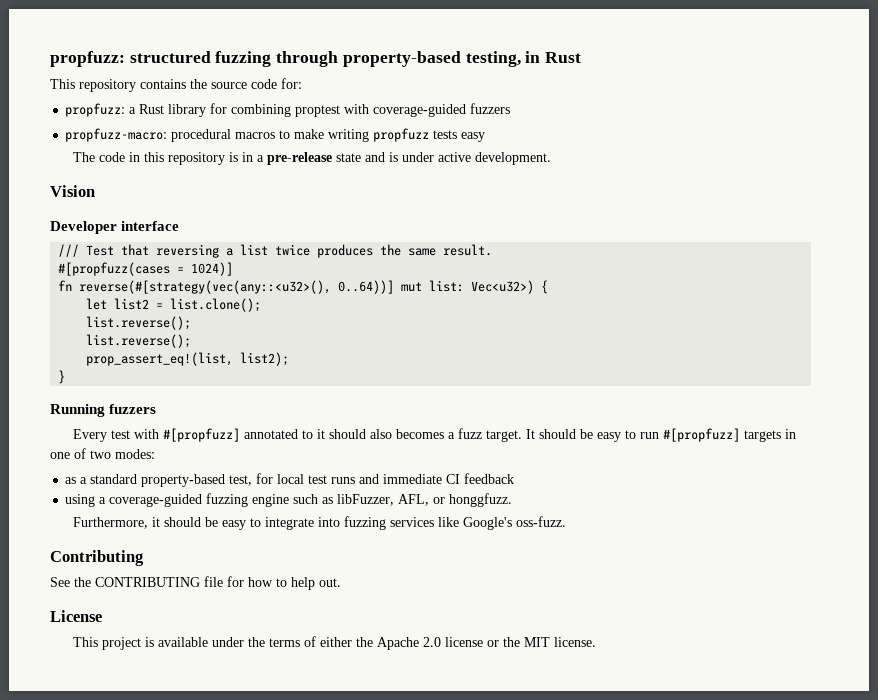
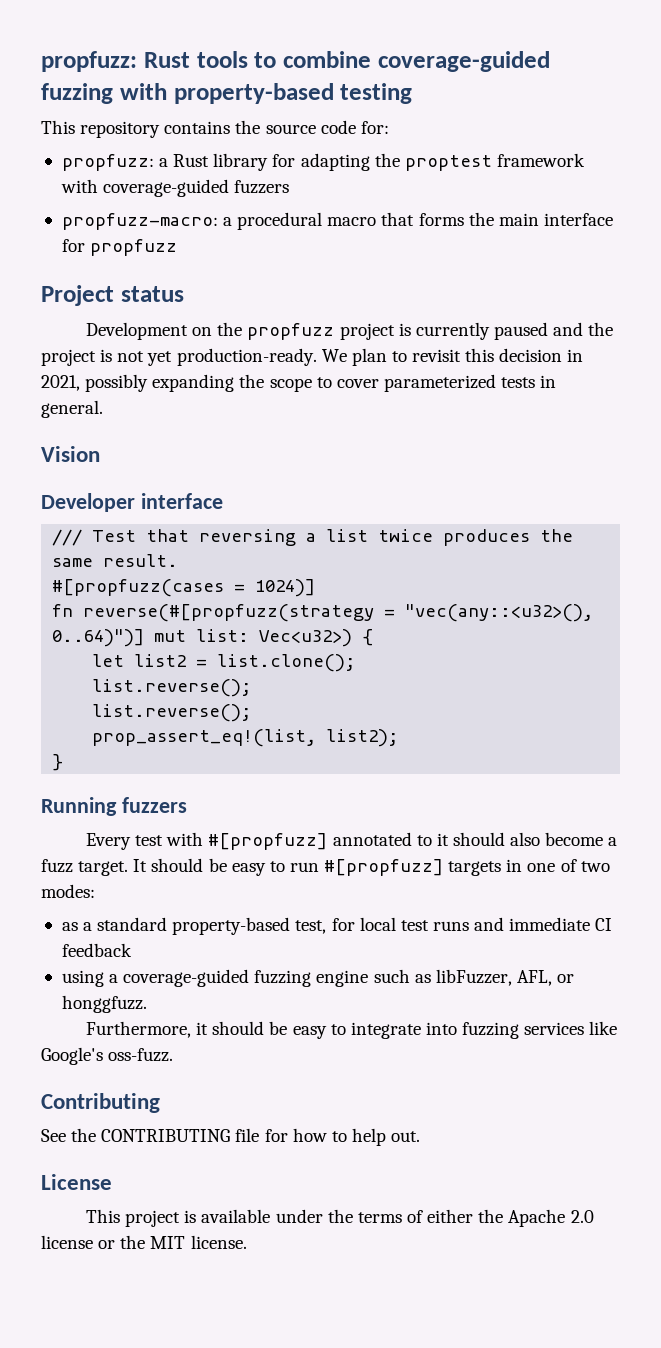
- propfuzz: structured fuzzing through property-based testing, in Rust
+ propfuzz: Rust tools to combine coverage-guided fuzzing with property-based testing
- propfuzz: a Rust library for combining proptest with coverage-guided fuzzers
+ propfuzz: a Rust library for adapting the proptest framework with coverage-guided fuzzers
- propfuzz-macro: procedural macros to make writing propfuzz tests easy
- The code in this repository is in a pre-release state and is under active development.
+ propfuzz-macro: a procedural macro that forms the main interface for propfuzz
+ Project status
+ Development on the propfuzz project is currently paused and the project is not yet production-ready. We plan to revisit this decision in 2021, possibly expanding the scope to cover parameterized tests in general.
- fn reverse(#[strategy(vec(any::<u32>(), 0..64))] mut list: Vec<u32>) {
+ fn reverse(#[propfuzz(strategy = "vec(any::<u32>(), 0..64)")] mut list: Vec<u32>) {
- Every test with #[propfuzz] annotated to it should also becomes a fuzz target.
+ Every test with #[propfuzz] annotated to it should also become a fuzz target.

